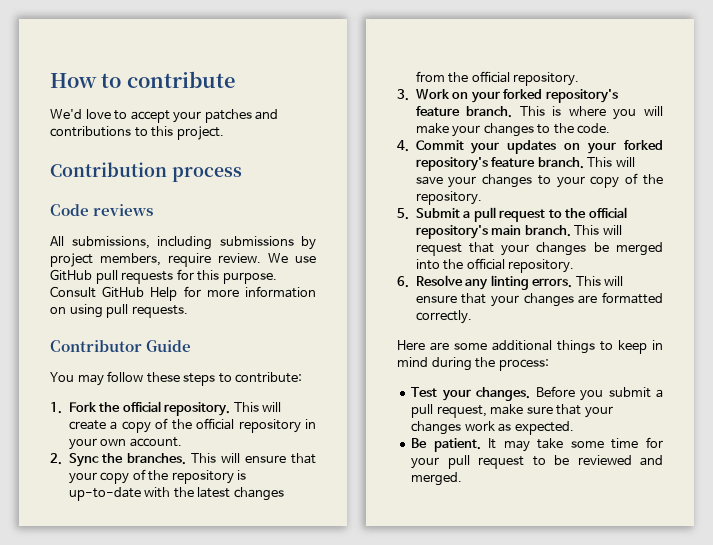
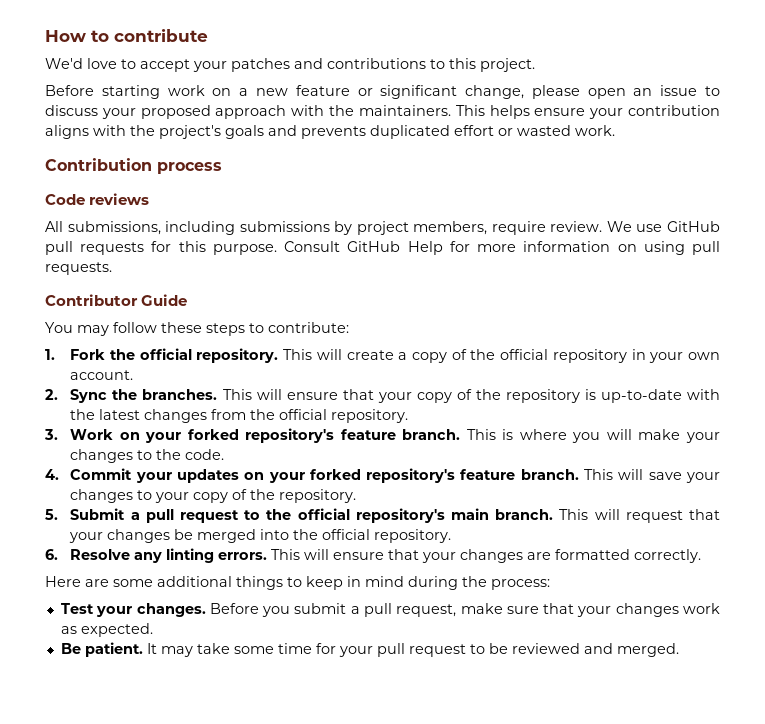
+ Before starting work on a new feature or significant change, please open an issue to discuss your proposed approach with the maintainers. This helps ensure your contribution aligns with the project's goals and prevents duplicated effort or wasted work.

